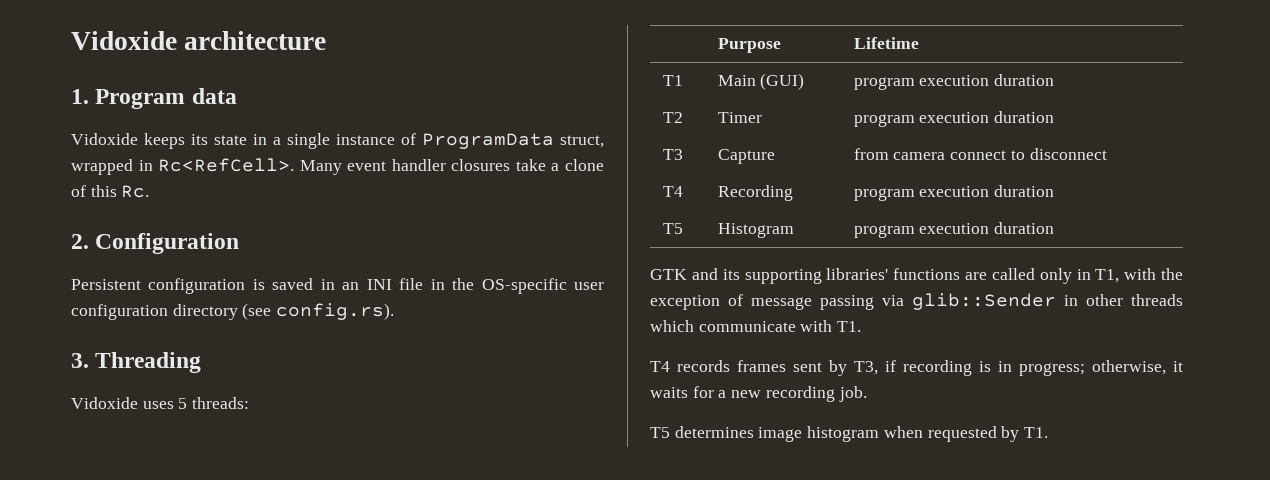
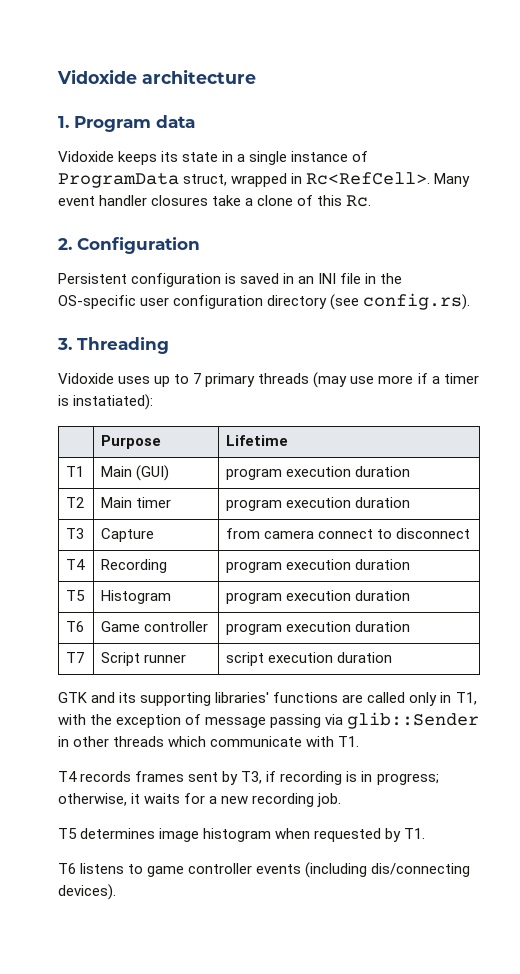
- Vidoxide uses 5 threads:
+ Vidoxide uses up to 7 primary threads (may use more if a timer is instatiated):
- T2 | Timer | program execution duration
+ T2 | Main timer | program execution duration
+ T6 | Game controller | program execution duration
+ T7 | Script runner | script execution duration
+ T6 listens to game controller events (including dis/connecting devices).

